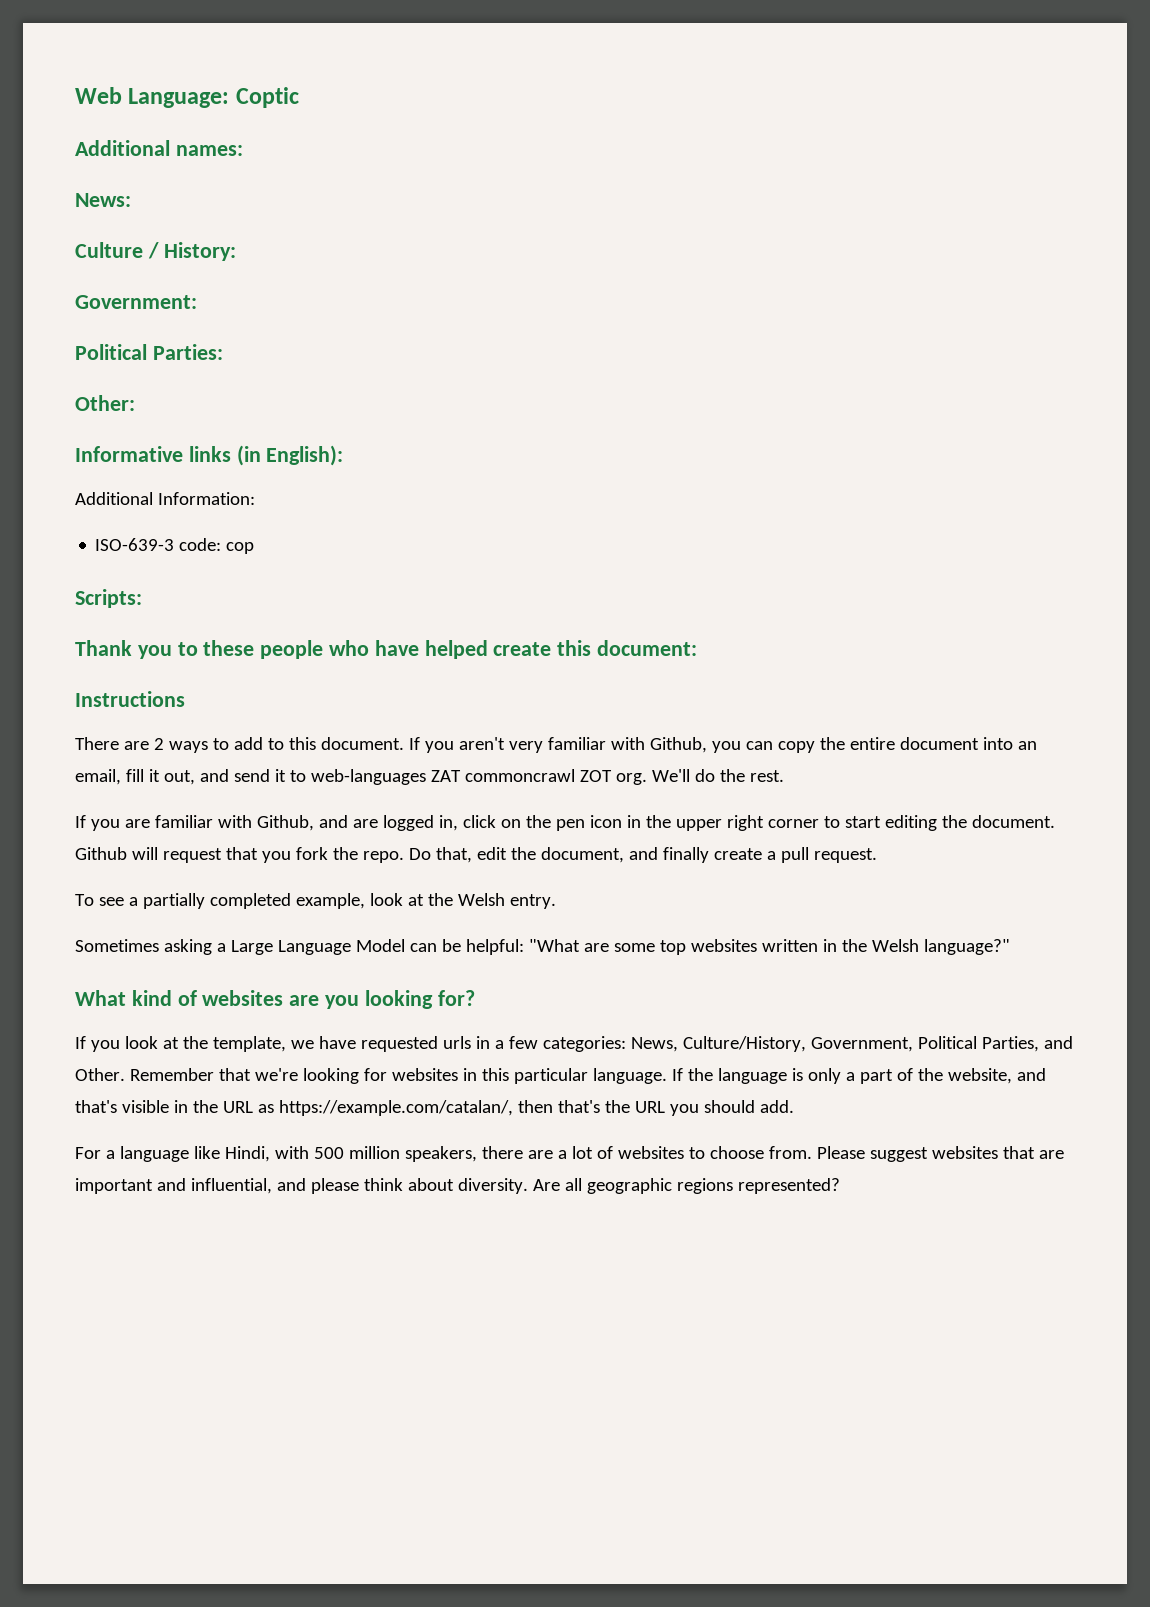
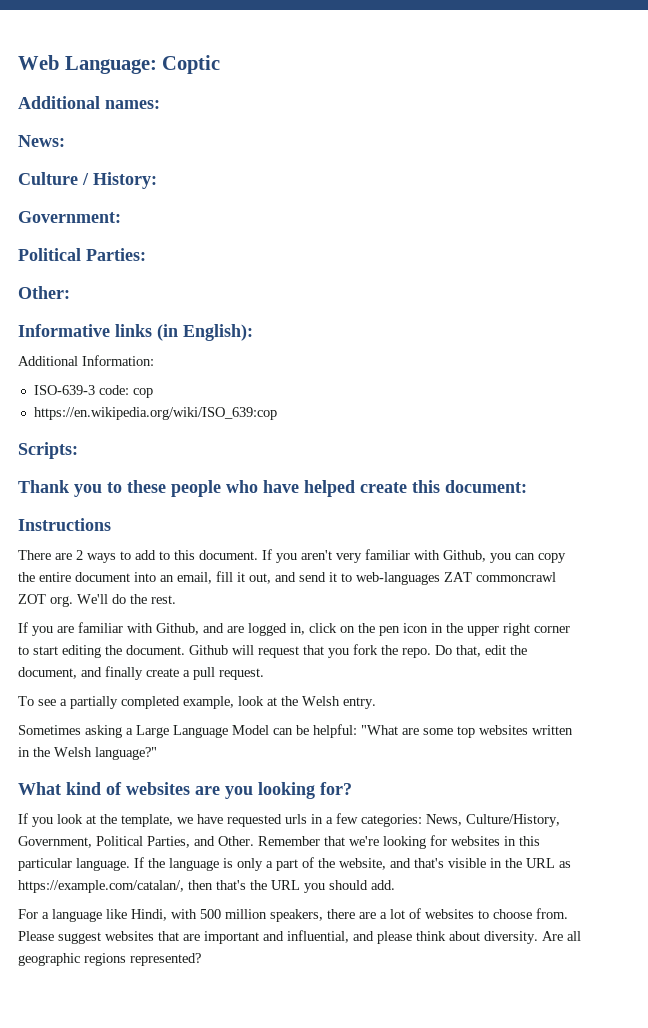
+ https://en.wikipedia.org/wiki/ISO_639:cop

